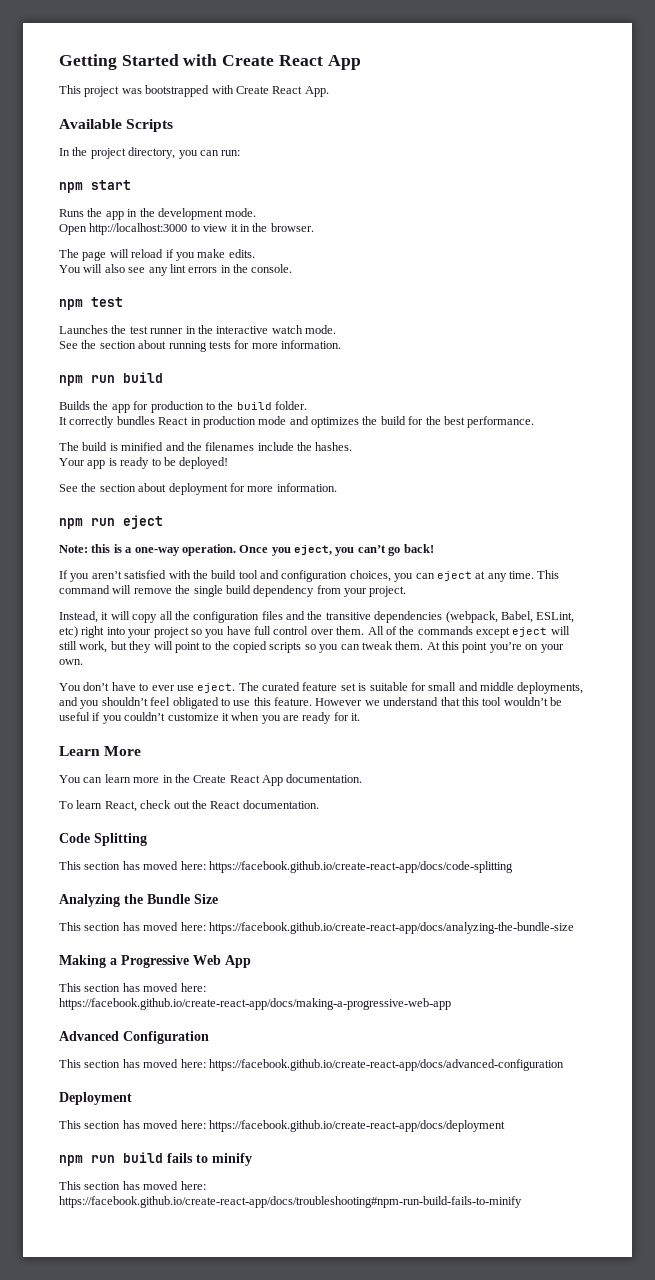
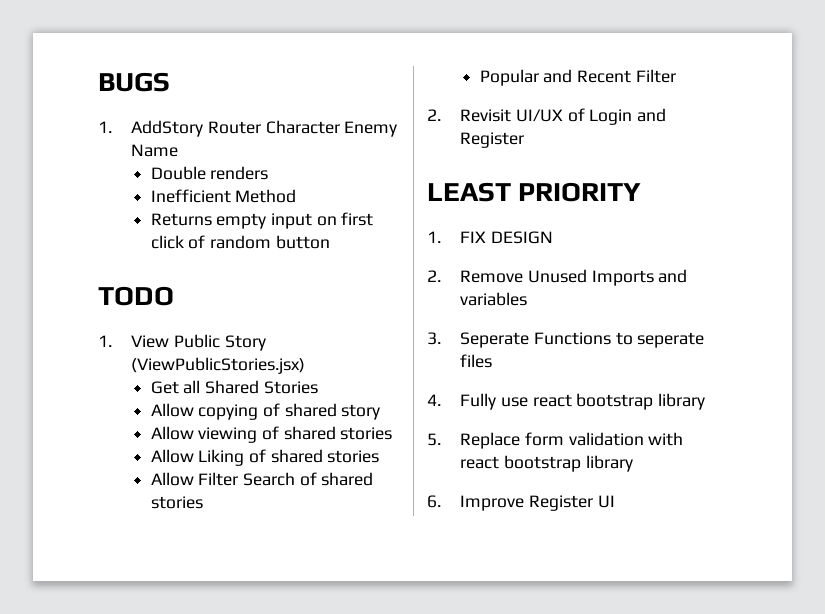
- Getting Started with Create React App
- This project was bootstrapped with Create React App.
- Available Scripts
- In the project directory, you can run:
- npm start
- Runs the app in the development mode.
- Open http://localhost:3000 to view it in the browser.
- The page will reload if you make edits.
- You will also see any lint errors in the console.
- npm test
- Launches the test runner in the interactive watch mode.
- See the section about running tests for more information.
- npm run build
- Builds the app for production to the build folder.
- It correctly bundles React in production mode and optimizes the build for the best performance.
- The build is minified and the filenames include the hashes.
- Your app is ready to be deployed!
- See the section about deployment for more information.
- npm run eject
- Note: this is a one-way operation. Once you eject, you can’t go back!
- If you aren’t satisfied with the build tool and configuration choices, you can eject at any time. This command will remove the single build dependency from your project.
- Instead, it will copy all the configuration files and the transitive dependencies (webpack, Babel, ESLint, etc) right into your project so you have full control over them. All of the commands except eject will still work, but they will point to the copied scripts so you can tweak them. At this point you’re on your own.
- You don’t have to ever use eject. The curated feature set is suitable for small and middle deployments, and you shouldn’t feel obligated to use this feature. However we understand that this tool wouldn’t be useful if you couldn’t customize it when you are ready for it.
- Learn More
- You can learn more in the Create React App documentation.
- To learn React, check out the React documentation.
- Code Splitting
- This section has moved here: https://facebook.github.io/create-react-app/docs/code-splitting
- Analyzing the Bundle Size
- This section has moved here: https://facebook.github.io/create-react-app/docs/analyzing-the-bundle-size
- Making a Progressive Web App
- This section has moved here: https://facebook.github.io/create-react-app/docs/making-a-progressive-web-app
- Advanced Configuration
- This section has moved here: https://facebook.github.io/create-react-app/docs/advanced-configuration
- Deployment
- This section has moved here: https://facebook.github.io/create-react-app/docs/deployment
- npm run build fails to minify
- This section has moved here: https://facebook.github.io/create-react-app/docs/troubleshooting#npm-run-build-fails-to-minify
+ BUGS
+ 1. AddStory Router Character Enemy Name
+ Double renders
+ Inefficient Method
+ Returns empty input on first click of random button
+ TODO
+ 1. View Public Story (ViewPublicStories.jsx)
+ Get all Shared Stories
+ Allow copying of shared story
+ Allow viewing of shared stories
+ Allow Liking of shared stories
+ Allow Filter Search of shared stories
+ Popular and Recent Filter
+ 2. Revisit UI/UX of Login and Register
+ LEAST PRIORITY
+ 1. FIX DESIGN
+ 2. Remove Unused Imports and variables
+ 3. Seperate Functions to seperate files
+ 4. Fully use react bootstrap library
+ 5. Replace form validation with react bootstrap library
+ 6. Improve Register UI

